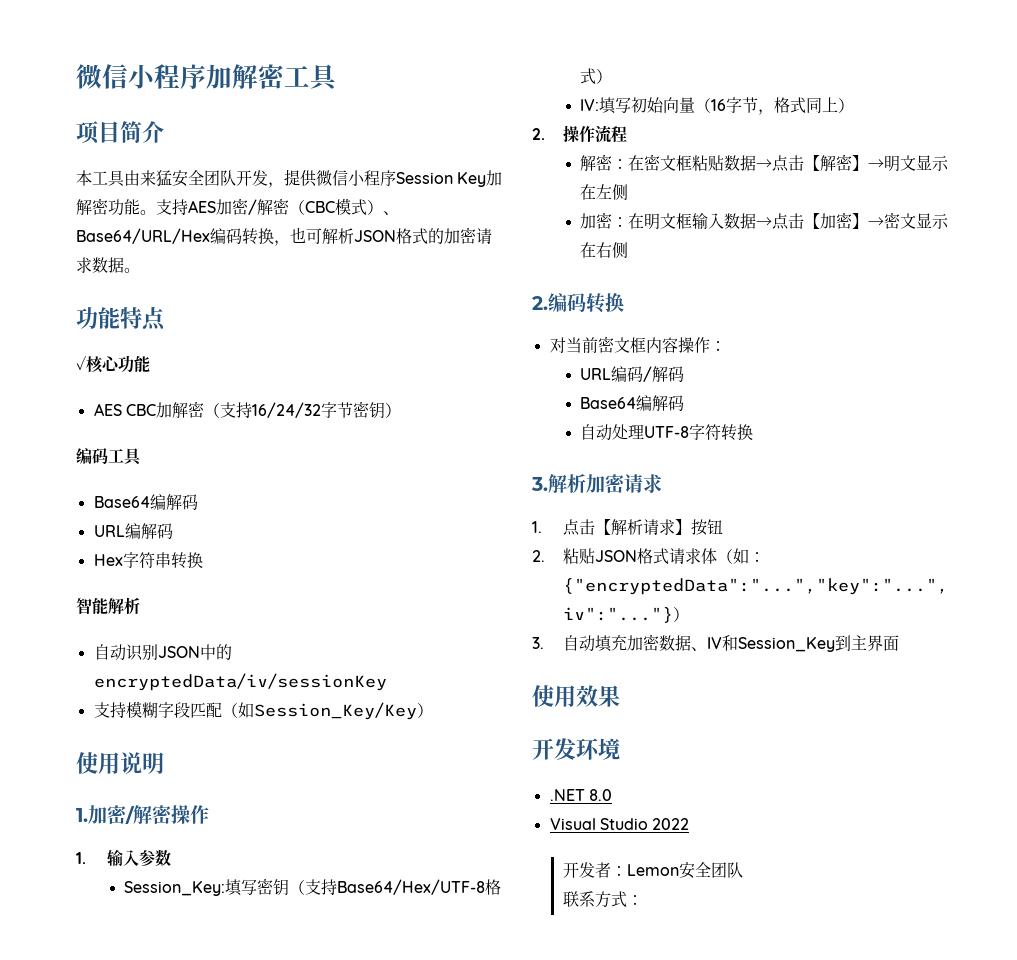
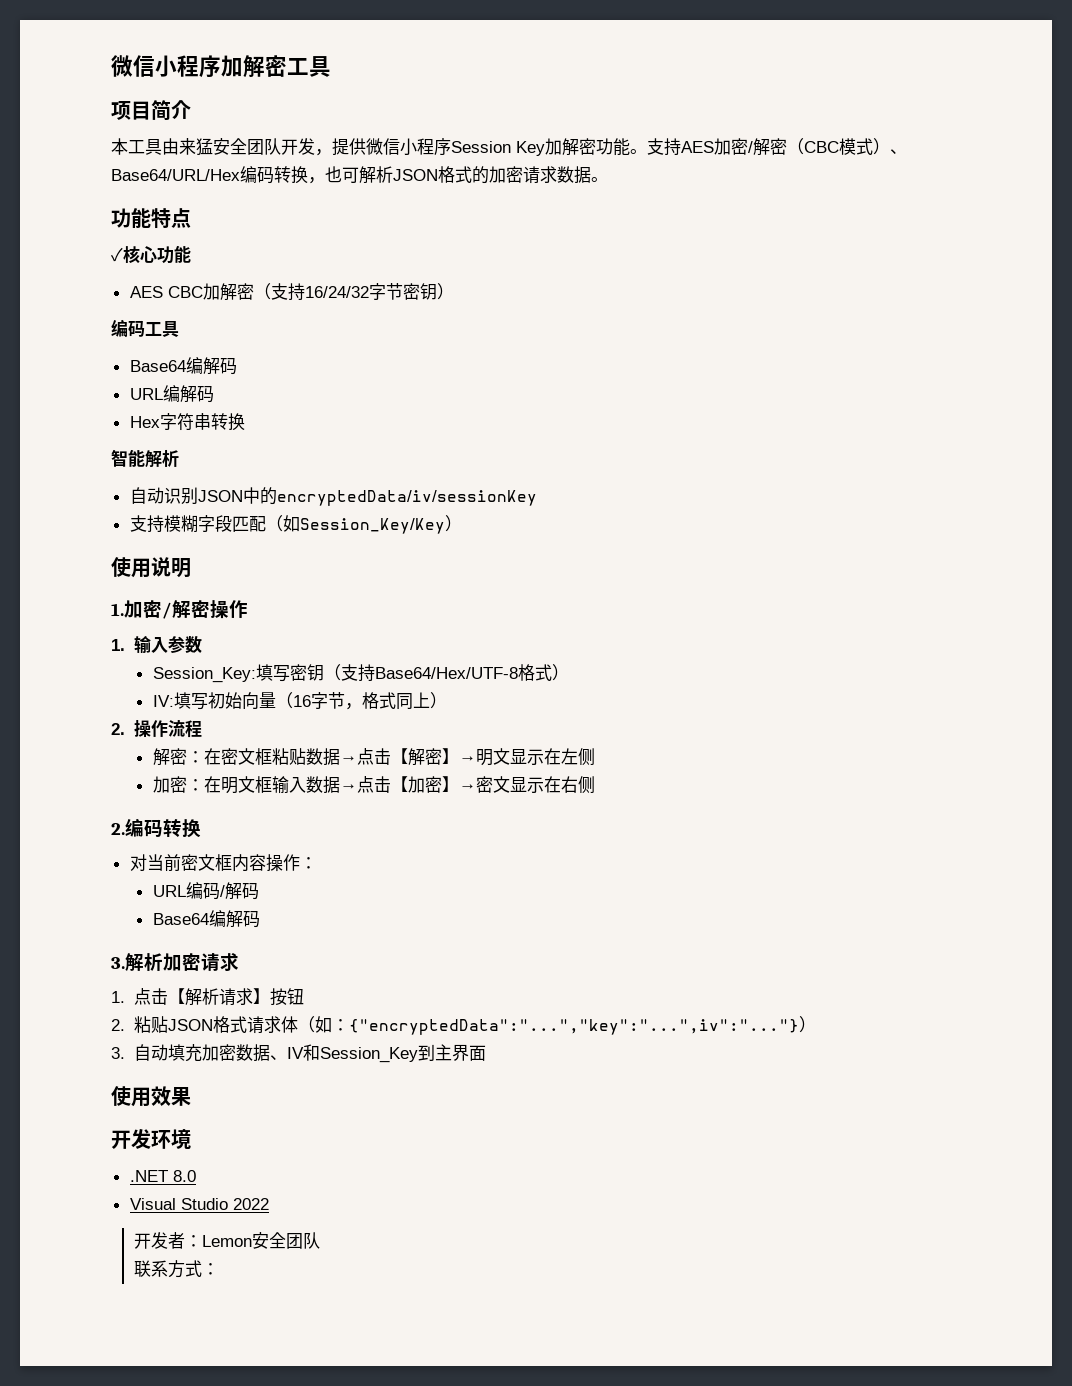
- 自动处理UTF-8字符转换

